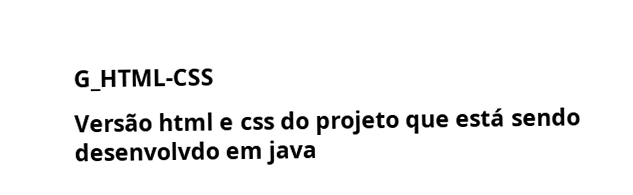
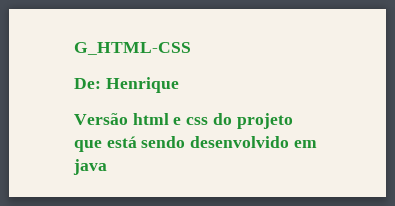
+ De: Henrique
- Versão html e css do projeto que está sendo desenvolvdo em java
+ Versão html e css do projeto que está sendo desenvolvido em java

